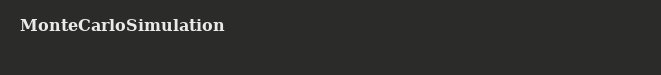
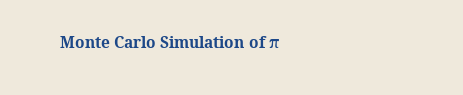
- MonteCarloSimulation
+ Monte Carlo Simulation of π

